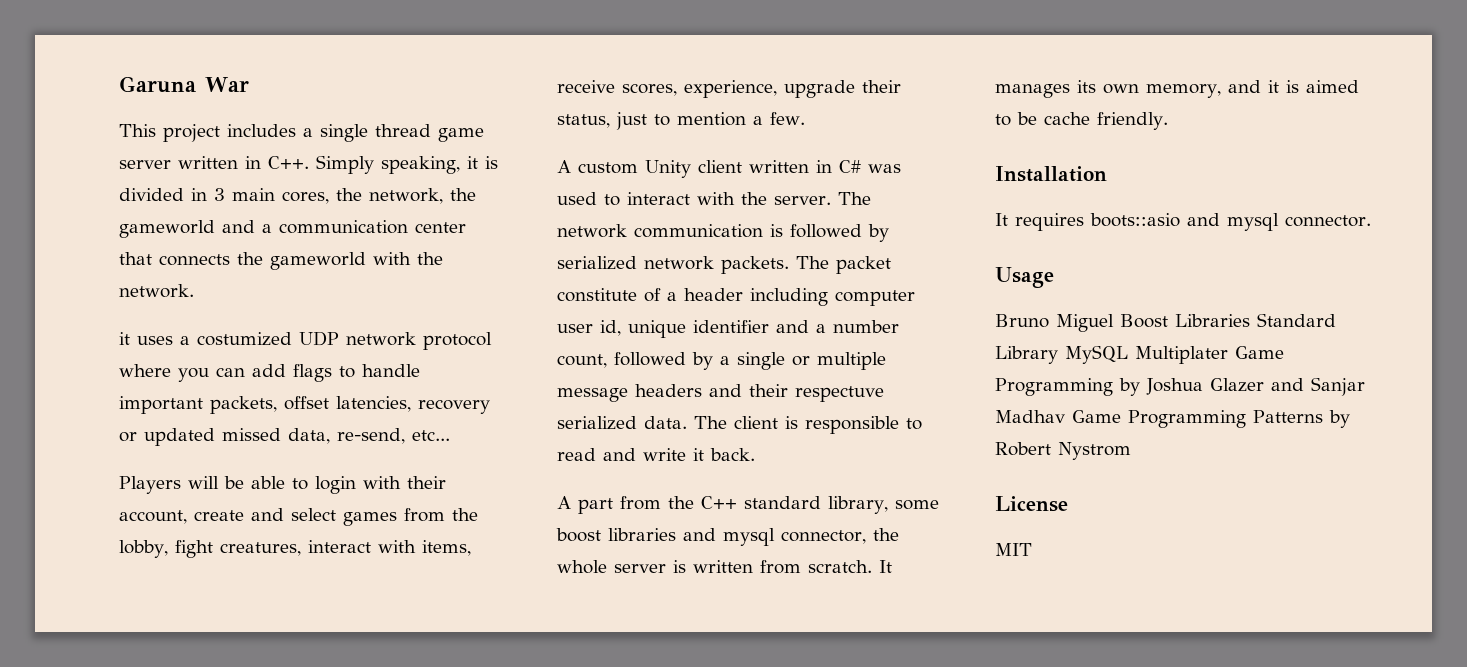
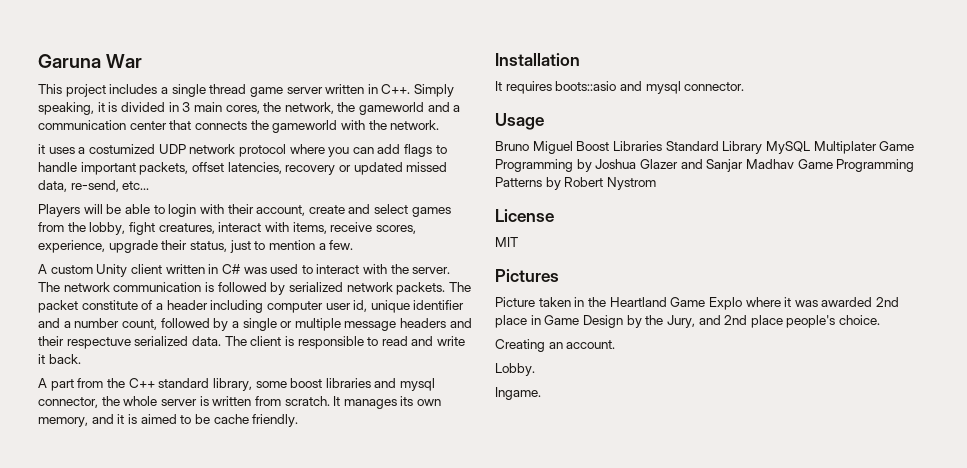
+ Pictures
+ Picture taken in the Heartland Game Explo where it was awarded 2nd place in Game Design by the Jury, and 2nd place people's choice.
+ Creating an account.
+ Lobby.
+ Ingame.

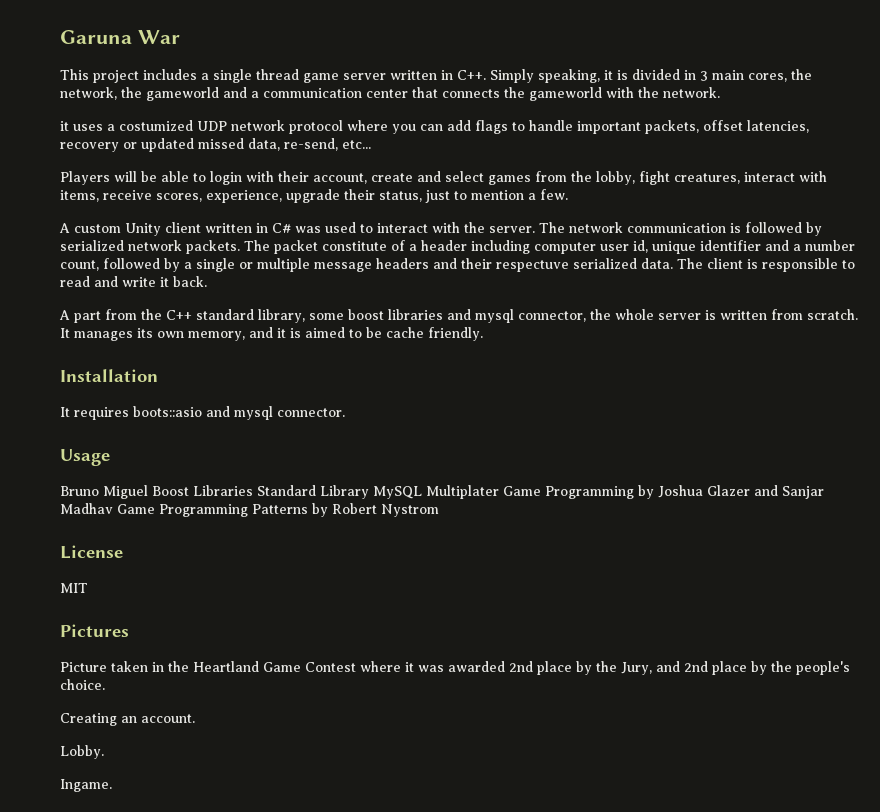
- Picture taken in the Heartland Game Explo where it was awarded 2nd place in Game Design by the Jury, and 2nd place people's choice.
+ Picture taken in the Heartland Game Contest where it was awarded 2nd place by the Jury, and 2nd place by the people's choice.

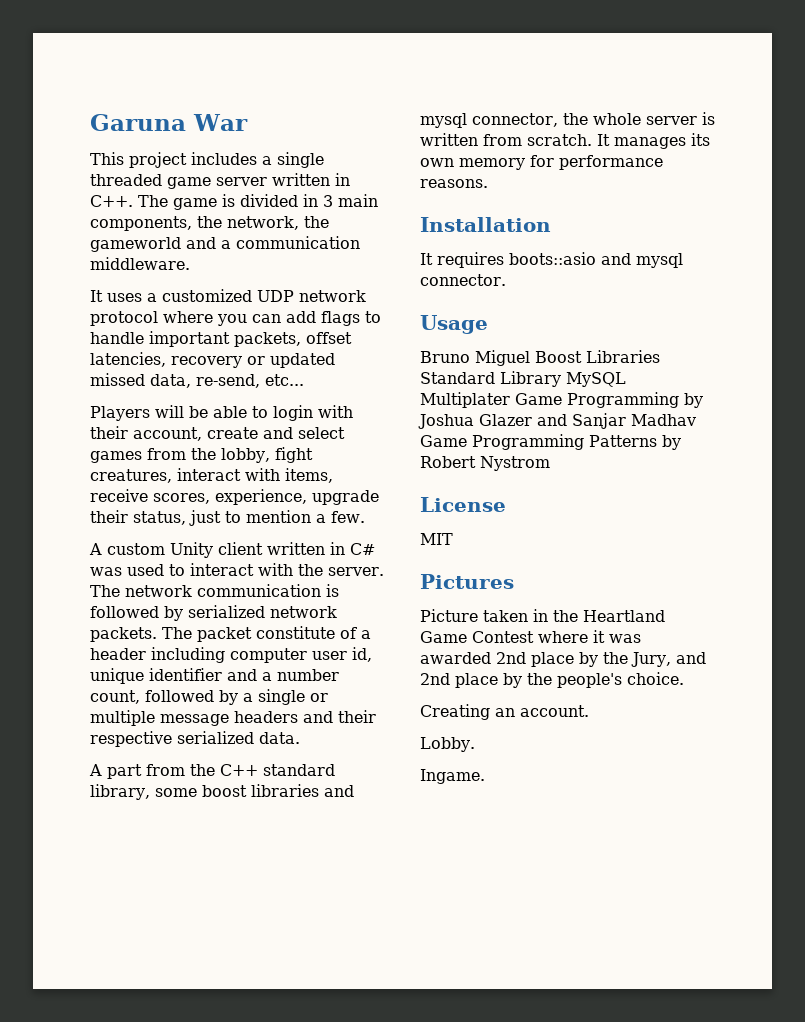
- This project includes a single thread game server written in C++. Simply speaking, it is divided in 3 main cores, the network, the gameworld and a communication center that connects the gameworld with the network.
- it uses a costumized UDP network protocol where you can add flags to handle important packets, offset latencies, recovery or updated missed data, re-send, etc...
+ This project includes a single threaded game server written in C++. The game is divided in 3 main components, the network, the gameworld and a communication middleware.
+ It uses a customized UDP network protocol where you can add flags to handle important packets, offset latencies, recovery or updated missed data, re-send, etc...
- The packet constitute of a header including computer user id, unique identifier and a number count, followed by a single or multiple message headers and their respectuve serialized data. The client is responsible to read and write it back.
+ The packet constitute of a header including computer user id, unique identifier and a number count, followed by a single or multiple message headers and their respective serialized data.
- It manages its own memory, and it is aimed to be cache friendly.
+ It manages its own memory for performance reasons.

